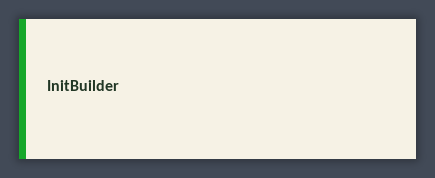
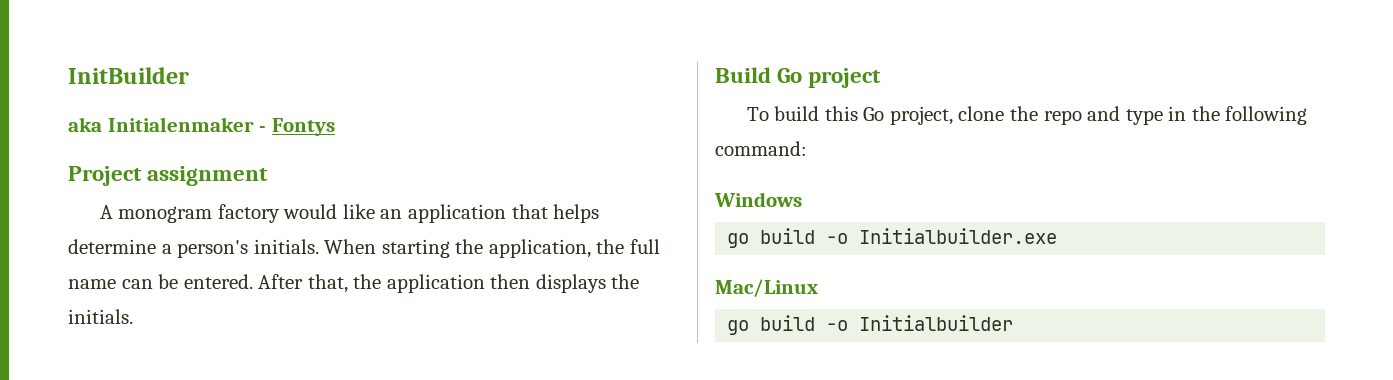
+ aka Initialenmaker - Fontys
+ Project assignment
+ A monogram factory would like an application that helps determine a person's initials. When starting the application, the full name can be entered. After that, the application then displays the initials.
+ Build Go project
+ To build this Go project, clone the repo and type in the following command:
+ Windows
+ go build -o Initialbuilder.exe
+ Mac/Linux
+ go build -o Initialbuilder

